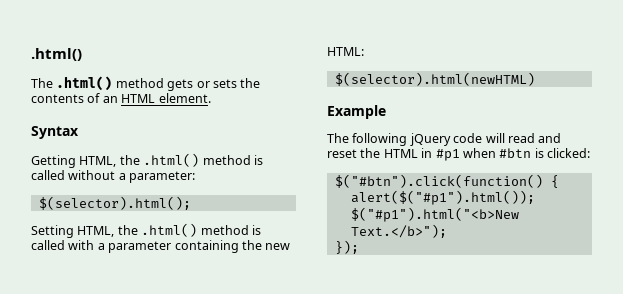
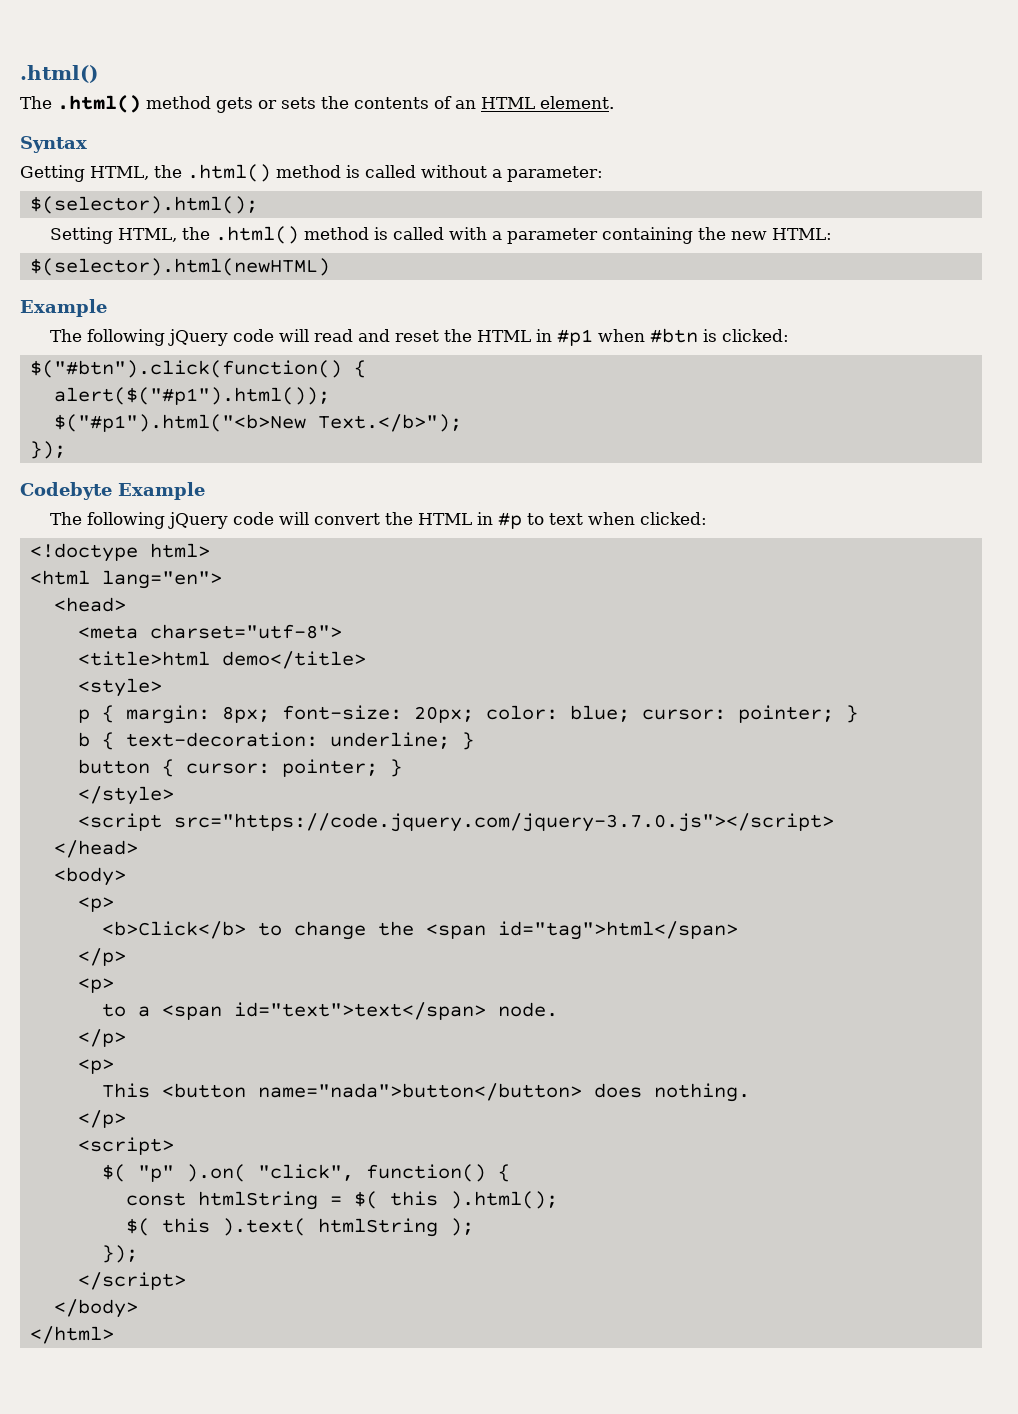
+ Codebyte Example
+ The following jQuery code will convert the HTML in #p to text when clicked:
+ <!doctype html>
+ <html lang="en">
+ <head>
+ <meta charset="utf-8">
+ <title>html demo</title>
+ <style>
+ p { margin: 8px; font-size: 20px; color: blue; cursor: pointer; }
+ b { text-decoration: underline; }
+ button { cursor: pointer; }
+ </style>
+ <script src="https://code.jquery.com/jquery-3.7.0.js"></script>
+ </head>
+ <body>
+ <p>
+ <b>Click</b> to change the <span id="tag">html</span>
+ </p>
+ <p>
+ to a <span id="text">text</span> node.
+ </p>
+ <p>
+ This <button name="nada">button</button> does nothing.
+ </p>
+ <script>
+ $( "p" ).on( "click", function() {
+ const htmlString = $( this ).html();
+ $( this ).text( htmlString );
+ });
+ </script>
+ </body>
+ </html>

